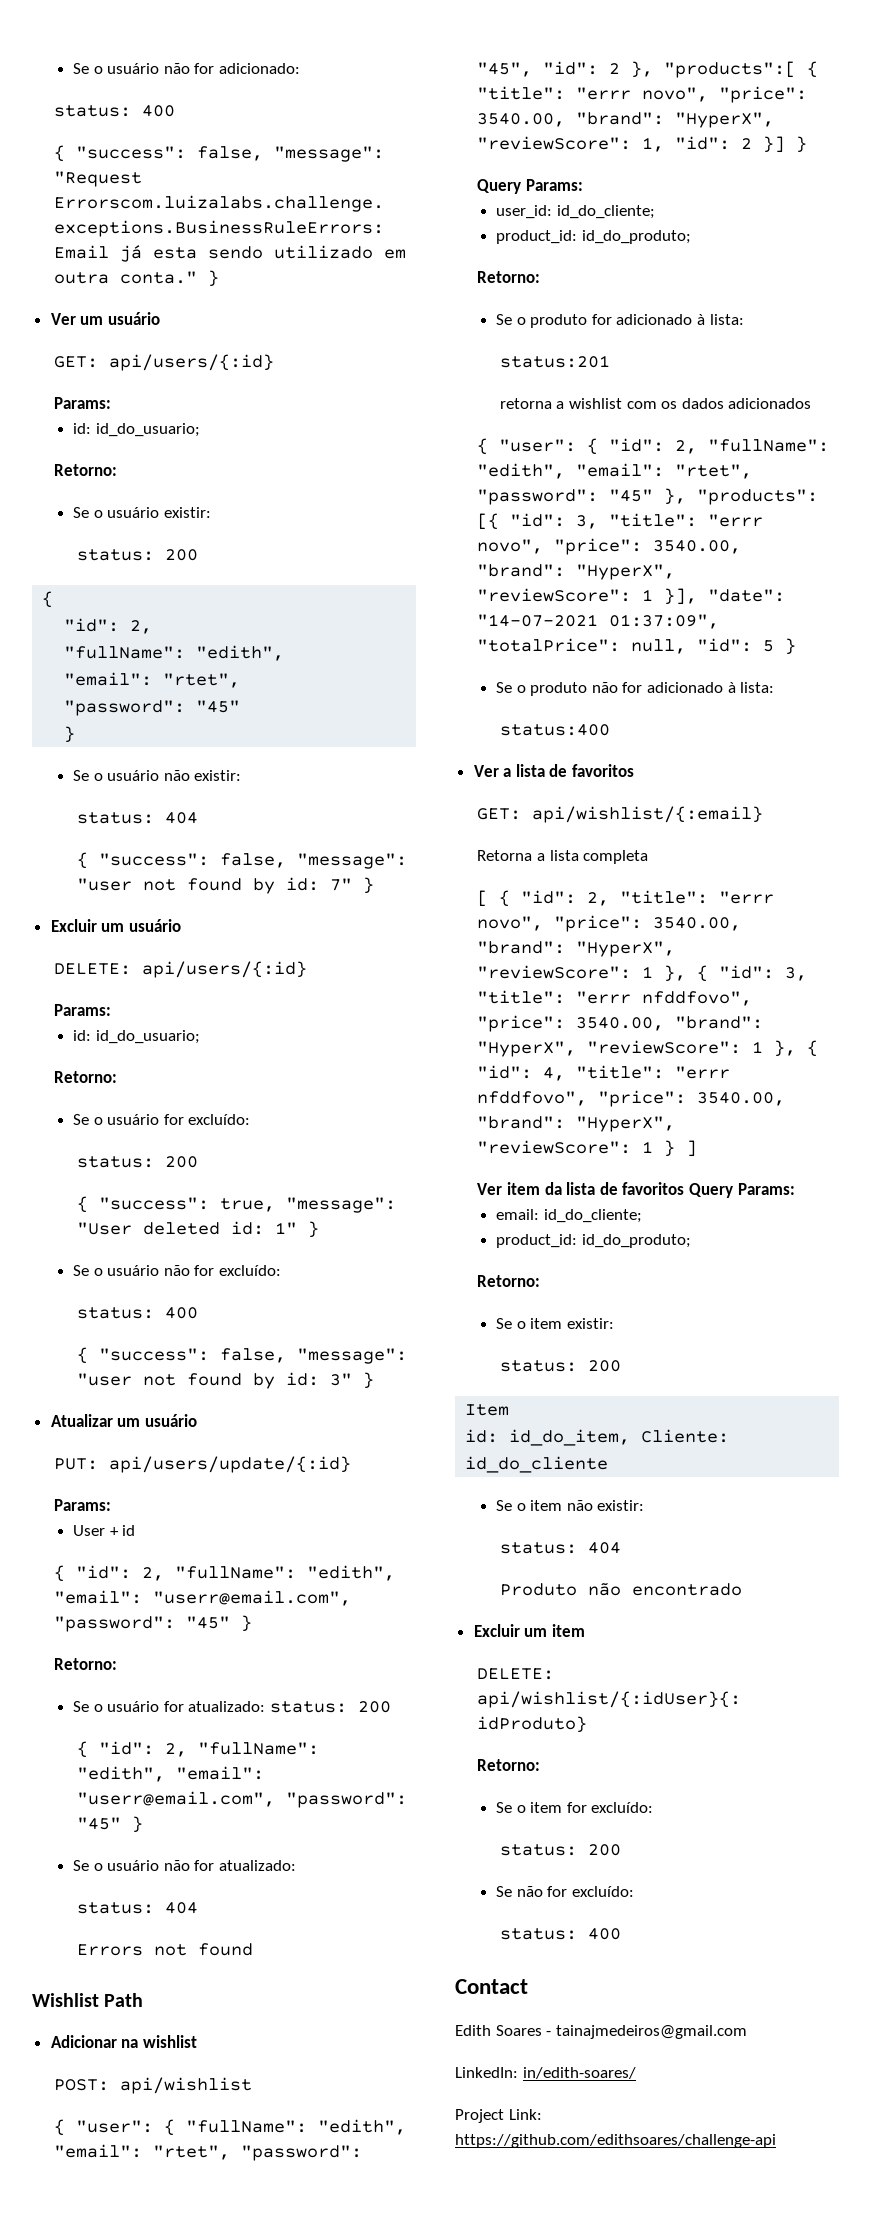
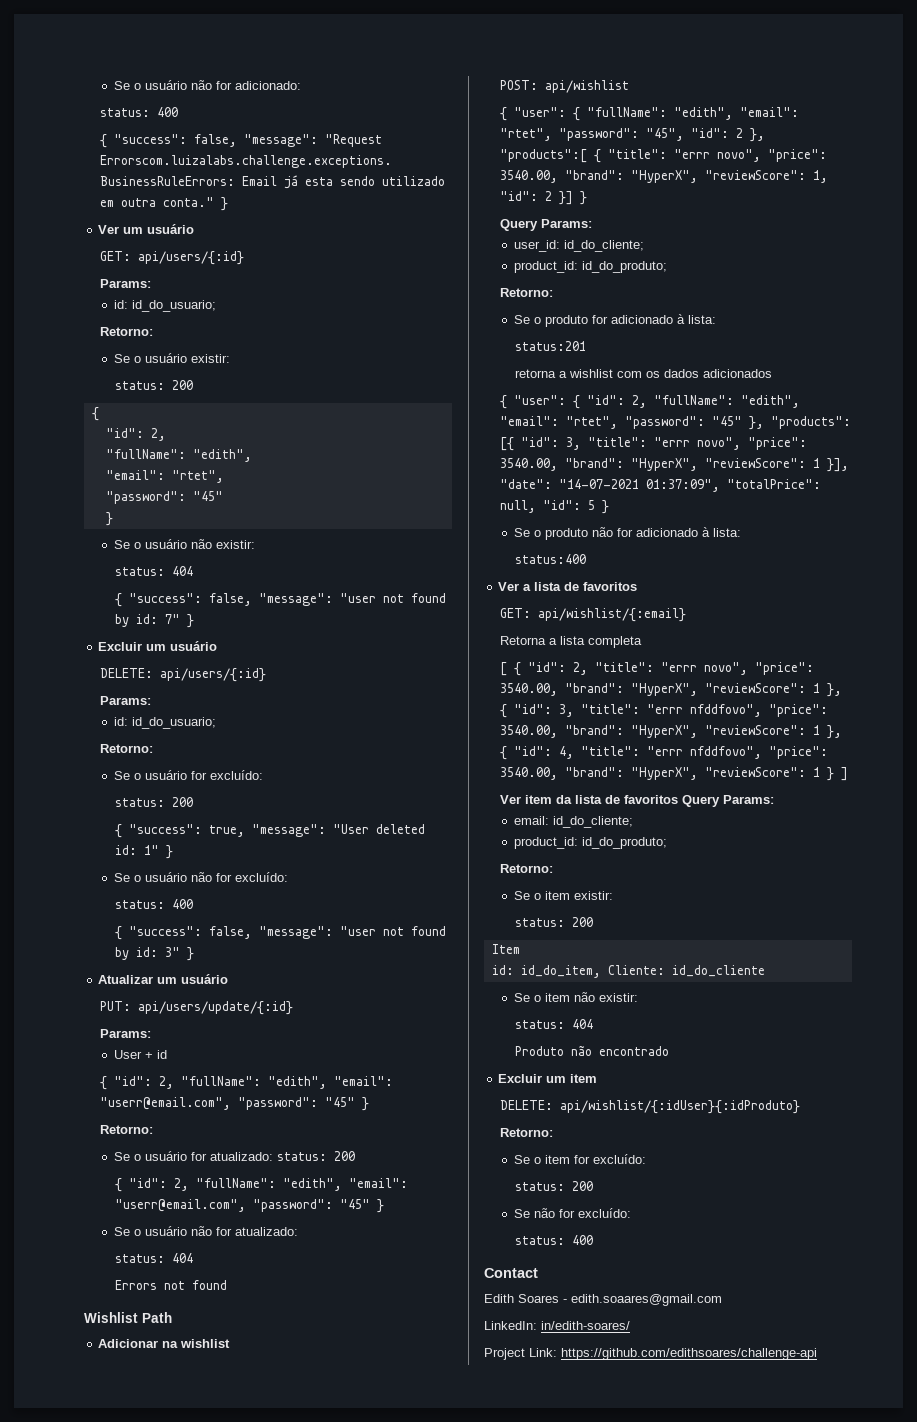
- Edith Soares - tainajmedeiros@gmail.com
+ Edith Soares - edith.soaares@gmail.com

